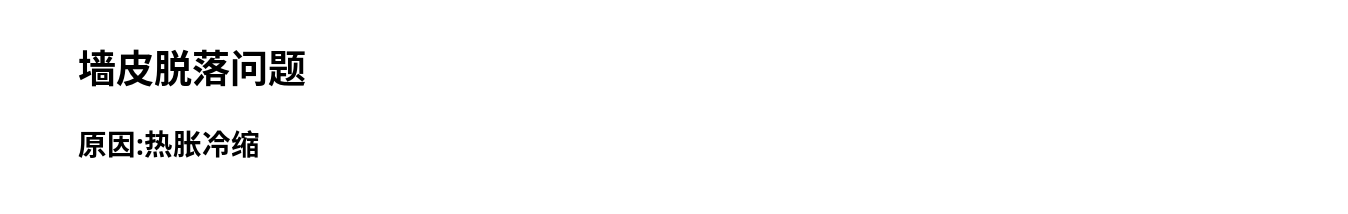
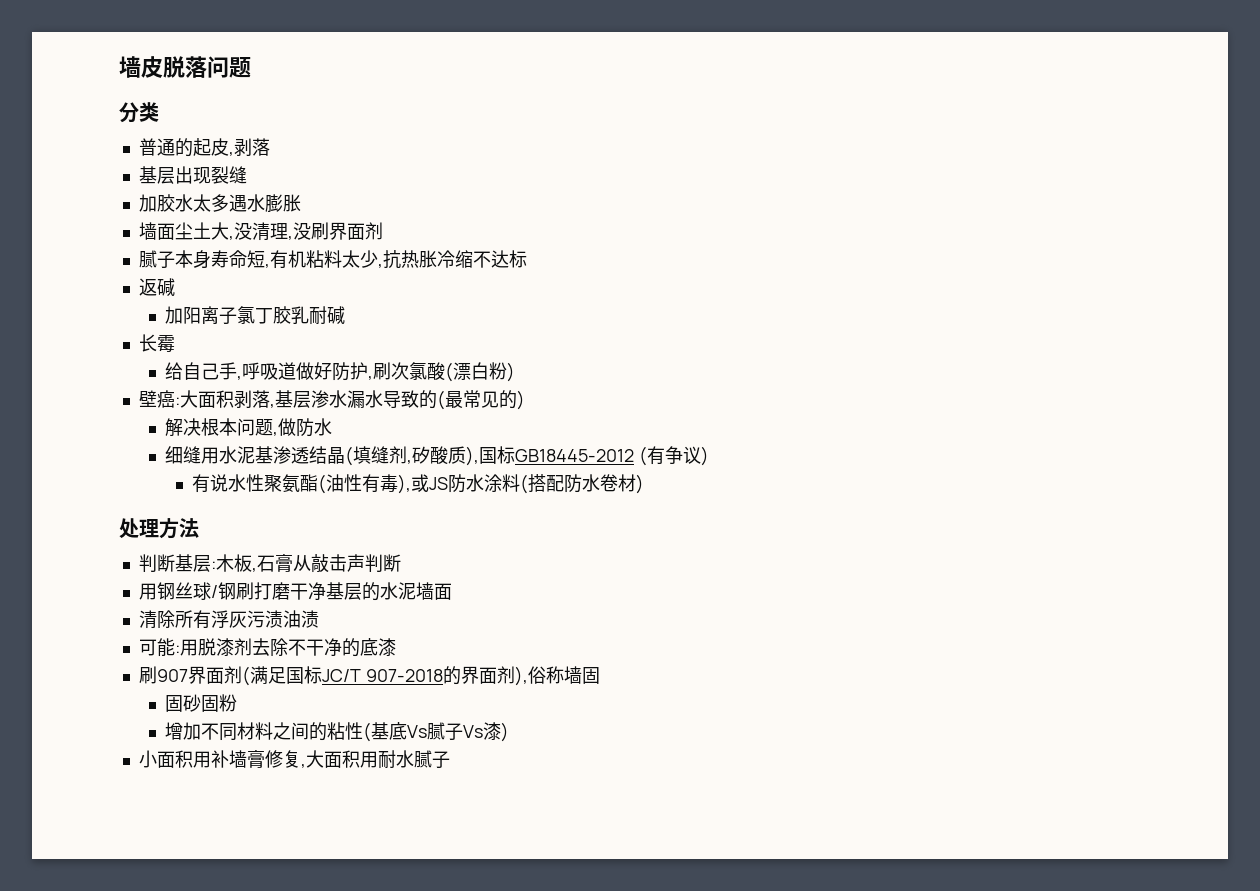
- 原因:热胀冷缩
+ 分类
+ 普通的起皮,剥落
+ 基层出现裂缝
+ 加胶水太多遇水膨胀
+ 墙面尘土大,没清理,没刷界面剂
+ 腻子本身寿命短,有机粘料太少,抗热胀冷缩不达标
+ 返碱
+ 加阳离子氯丁胶乳耐碱
+ 长霉
+ 给自己手,呼吸道做好防护,刷次氯酸(漂白粉)
+ 壁癌:大面积剥落,基层渗水漏水导致的(最常见的)
+ 解决根本问题,做防水
+ 细缝用水泥基渗透结晶(填缝剂,矽酸质),国标GB18445-2012 (有争议)
+ 有说水性聚氨酯(油性有毒),或JS防水涂料(搭配防水卷材)
+ 处理方法
+ 判断基层:木板,石膏从敲击声判断
+ 用钢丝球/钢刷打磨干净基层的水泥墙面
+ 清除所有浮灰污渍油渍
+ 可能:用脱漆剂去除不干净的底漆
+ 刷907界面剂(满足国标JC/T 907-2018的界面剂),俗称墙固
+ 固砂固粉
+ 增加不同材料之间的粘性(基底Vs腻子Vs漆)
+ 小面积用补墙膏修复,大面积用耐水腻子

